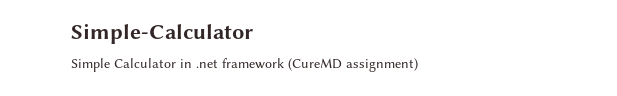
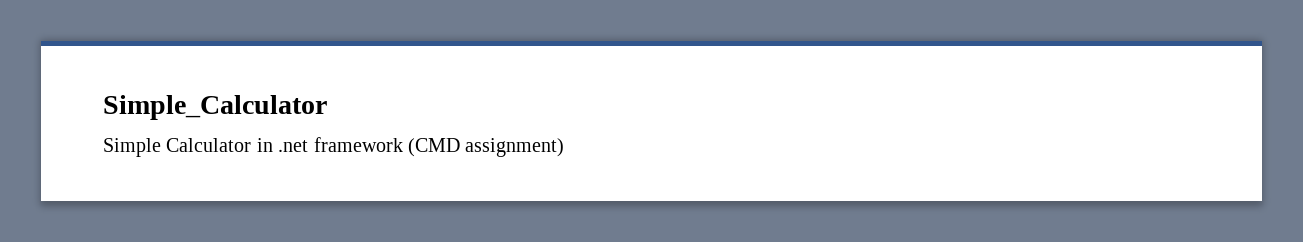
- Simple-Calculator
+ Simple_Calculator
- Simple Calculator in .net framework (CureMD assignment)
+ Simple Calculator in .net framework (CMD assignment)

